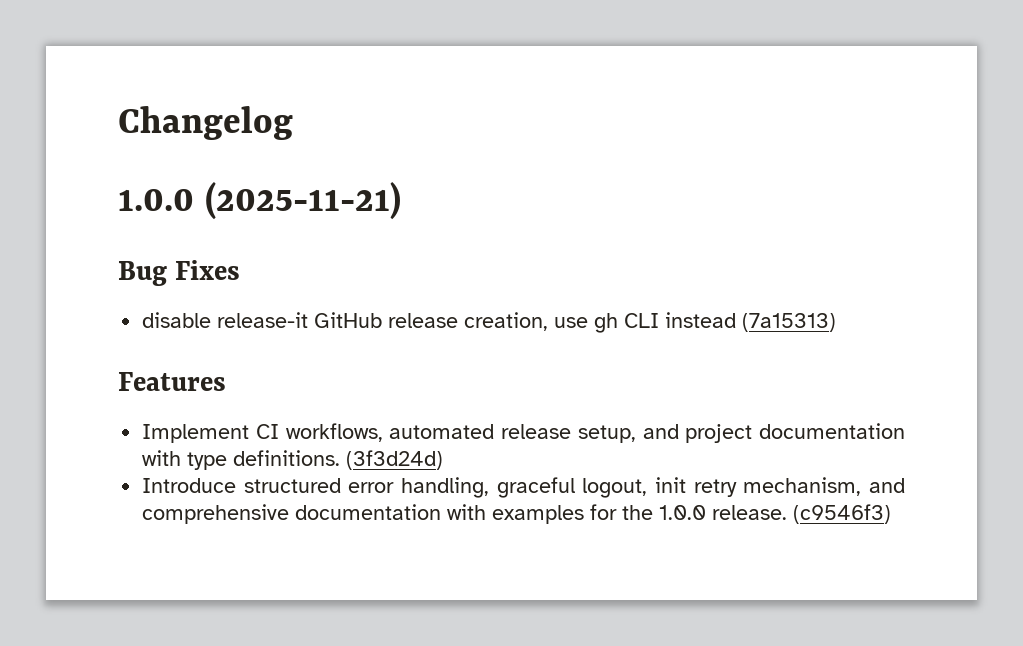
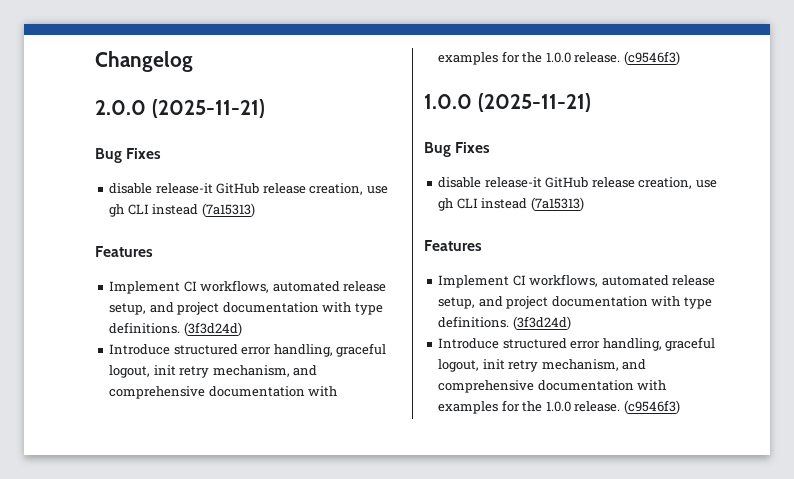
+ 2.0.0 (2025-11-21)
+ Bug Fixes
+ disable release-it GitHub release creation, use gh CLI instead (7a15313)
+ Features
+ Implement CI workflows, automated release setup, and project documentation with type definitions. (3f3d24d)
+ Introduce structured error handling, graceful logout, init retry mechanism, and comprehensive documentation with examples for the 1.0.0 release. (c9546f3)

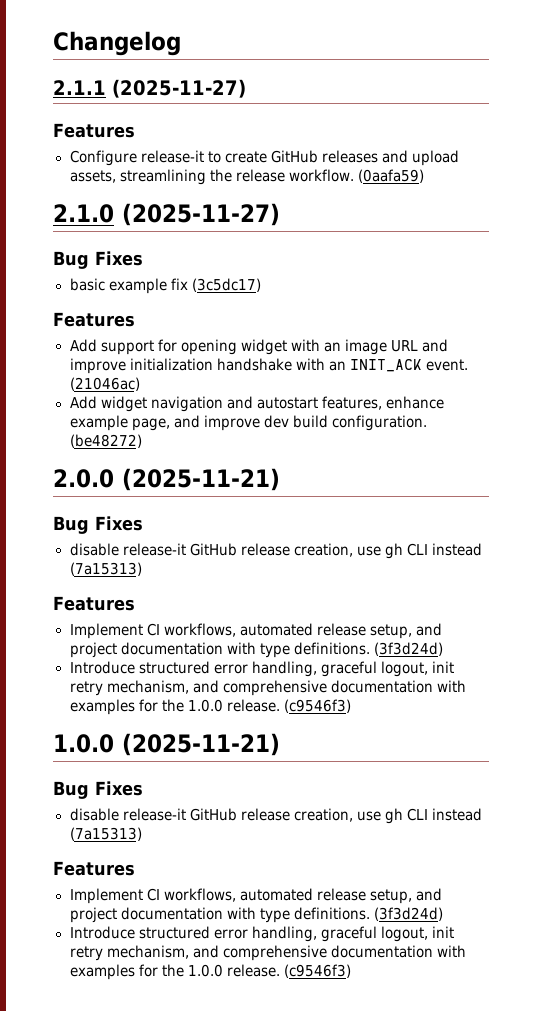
+ 2.1.1 (2025-11-27)
+ Features
+ Configure release-it to create GitHub releases and upload assets, streamlining the release workflow. (0aafa59)
+ 2.1.0 (2025-11-27)
+ Bug Fixes
+ basic example fix (3c5dc17)
+ Features
+ Add support for opening widget with an image URL and improve initialization handshake with an INIT_ACK event. (21046ac)
+ Add widget navigation and autostart features, enhance example page, and improve dev build configuration. (be48272)

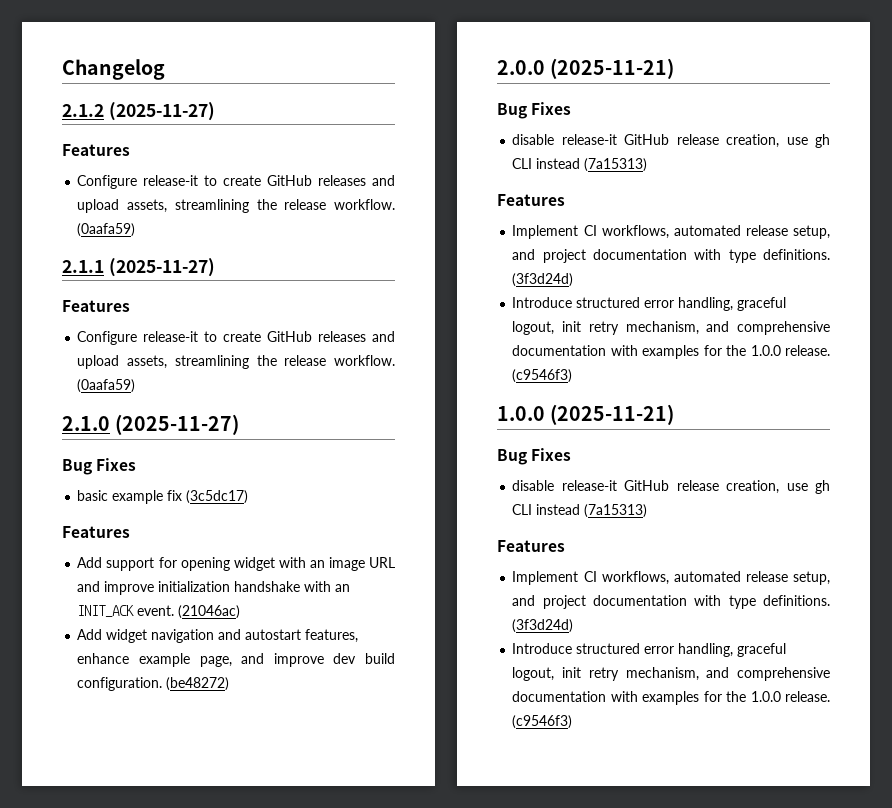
+ 2.1.2 (2025-11-27)
+ Features
+ Configure release-it to create GitHub releases and upload assets, streamlining the release workflow. (0aafa59)

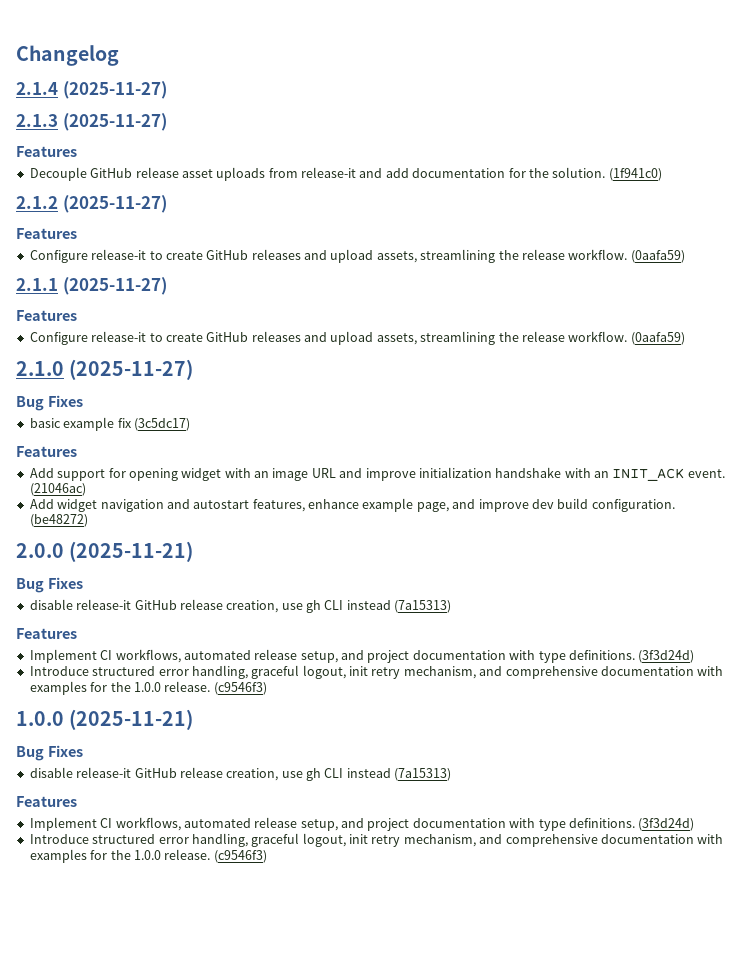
+ 2.1.4 (2025-11-27)
+ 2.1.3 (2025-11-27)
+ Features
+ Decouple GitHub release asset uploads from release-it and add documentation for the solution. (1f941c0)

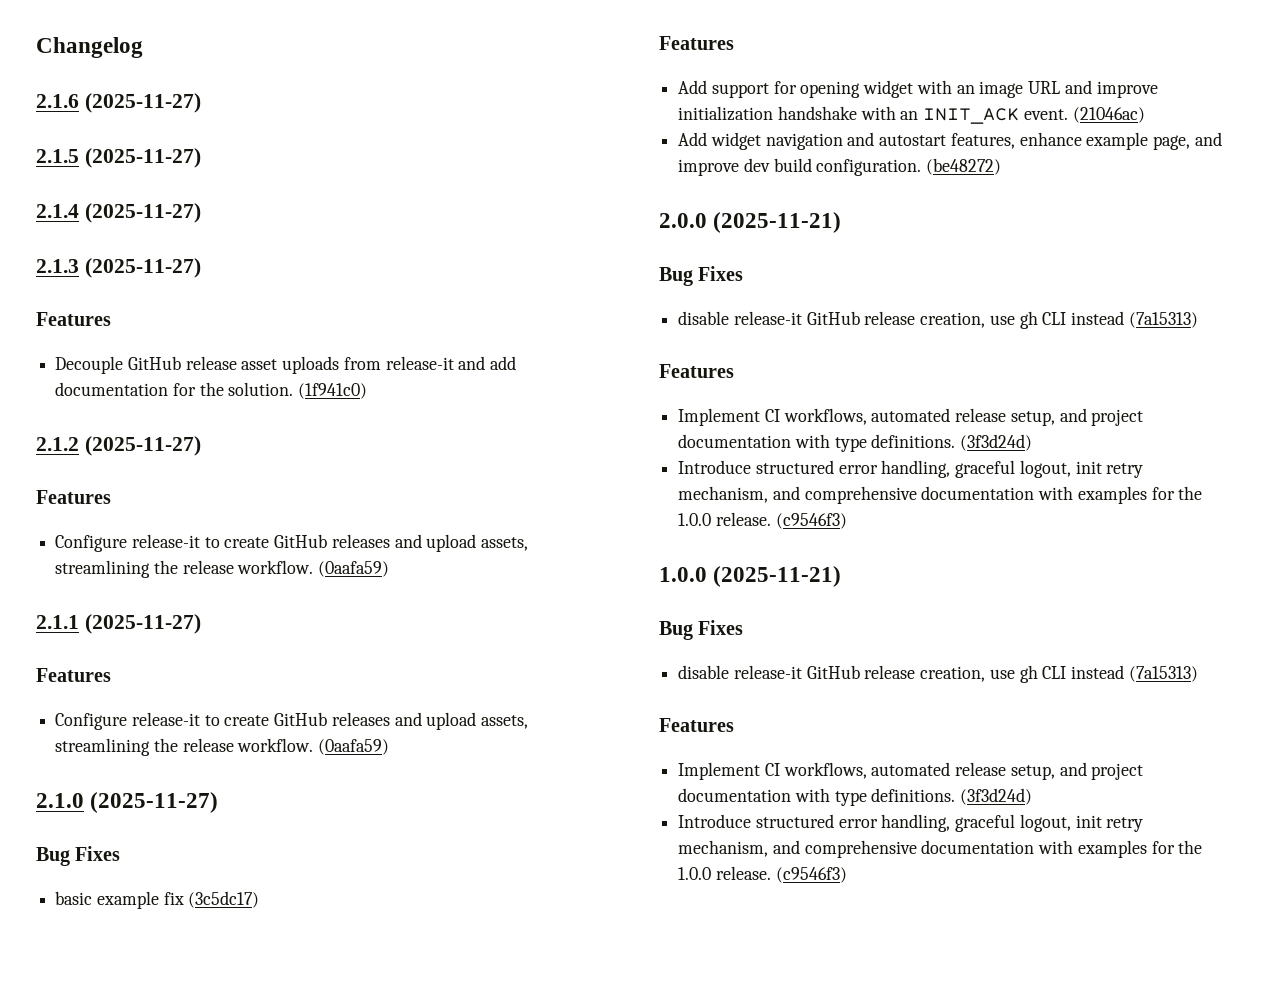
+ 2.1.6 (2025-11-27)
+ 2.1.5 (2025-11-27)

